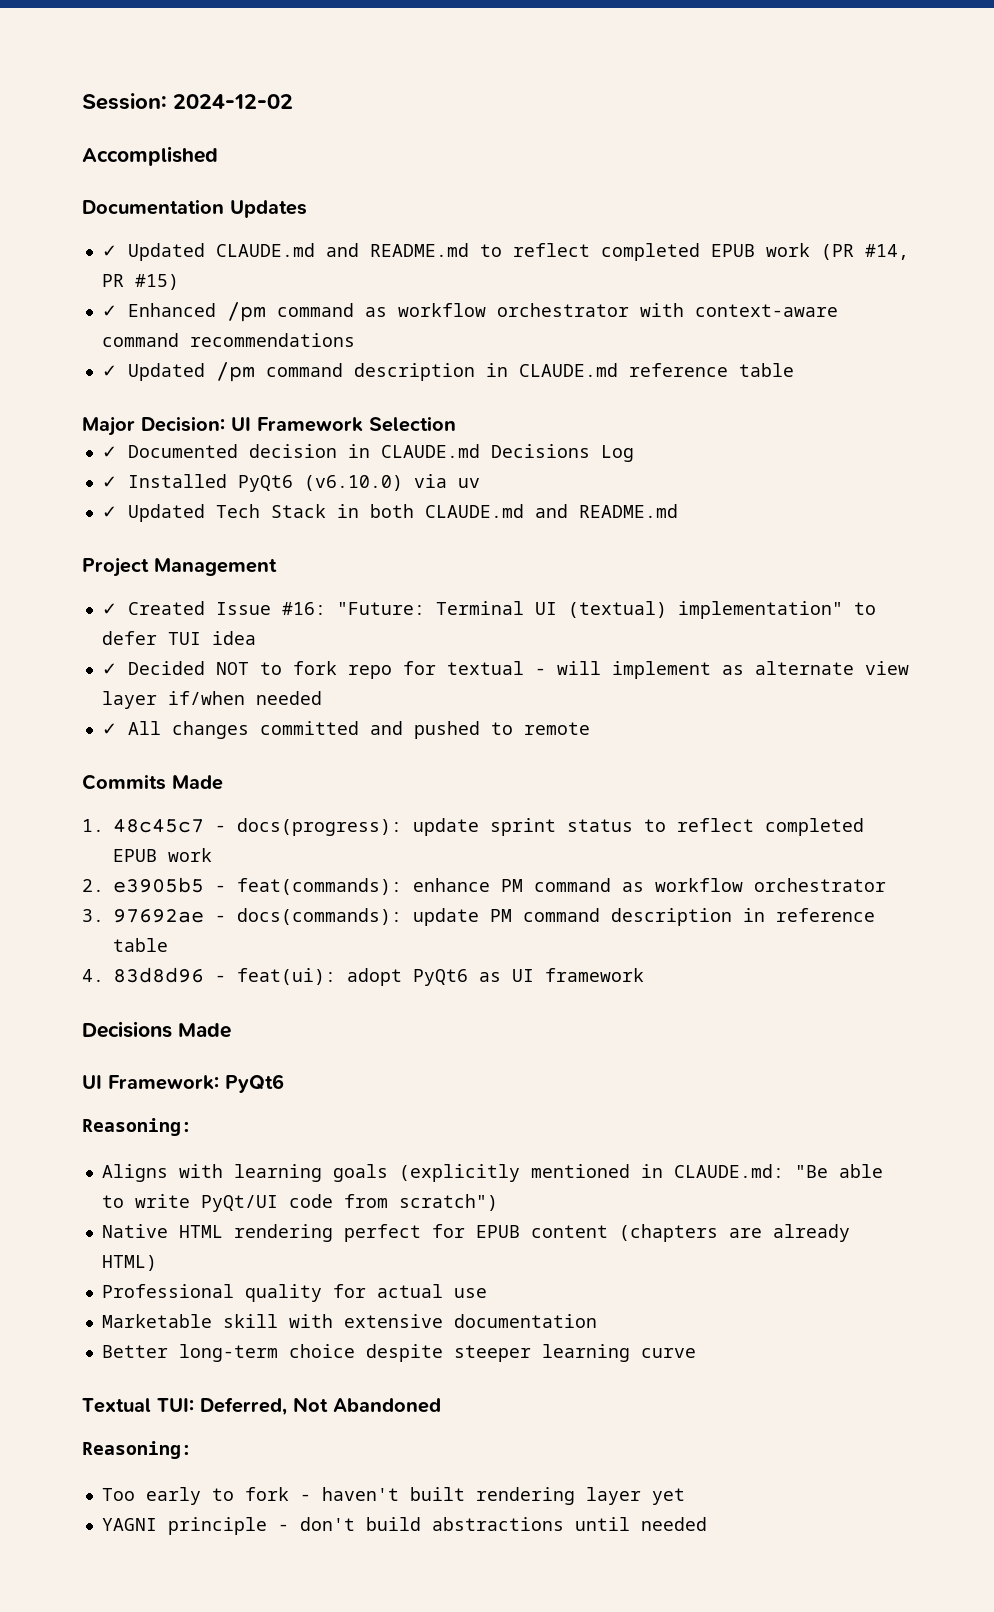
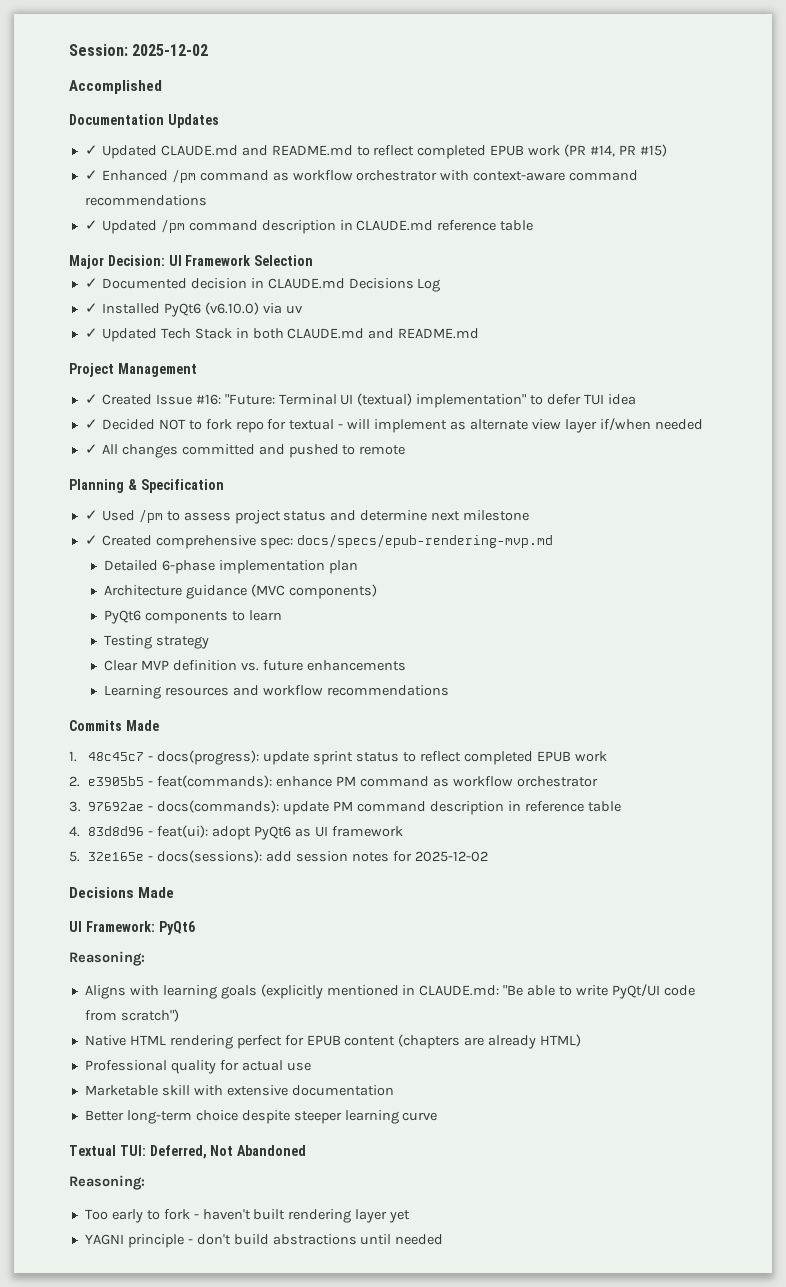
- Session: 2024-12-02
+ Session: 2025-12-02
+ Planning & Specification
+ ✓ Used /pm to assess project status and determine next milestone
+ ✓ Created comprehensive spec: docs/specs/epub-rendering-mvp.md
+ Detailed 6-phase implementation plan
+ Architecture guidance (MVC components)
+ PyQt6 components to learn
+ Testing strategy
+ Clear MVP definition vs. future enhancements
+ Learning resources and workflow recommendations
+ 5. 32e165e - docs(sessions): add session notes for 2025-12-02

